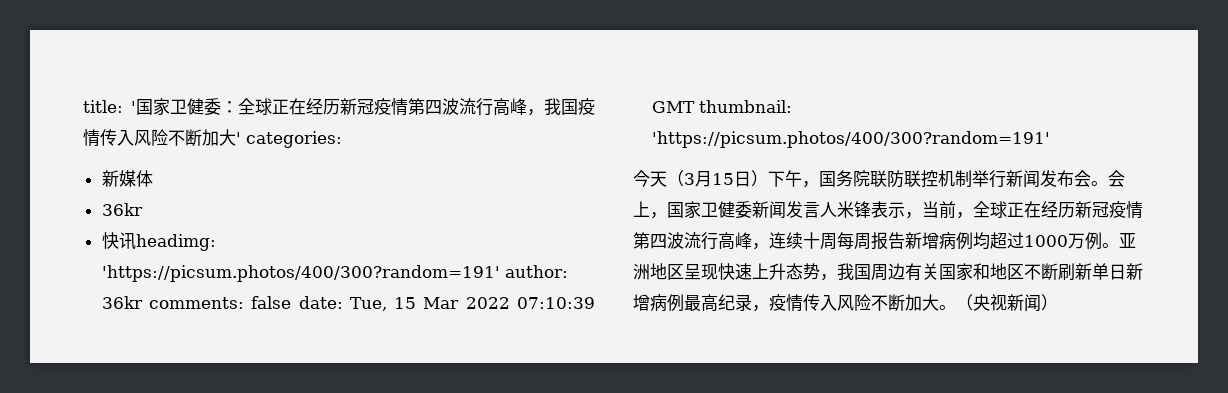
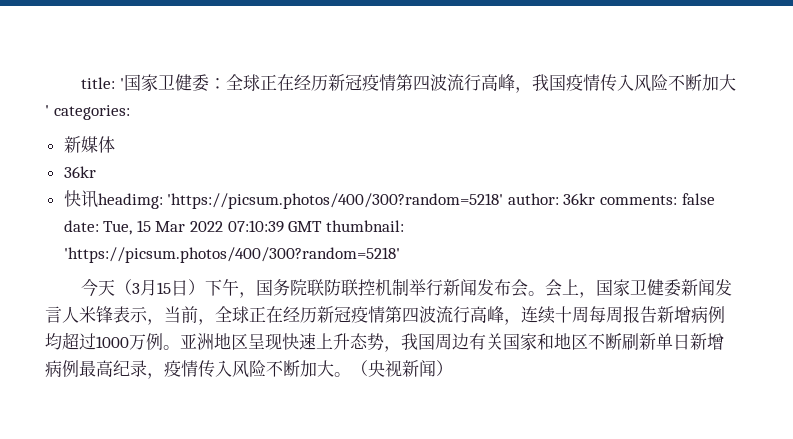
- 快讯headimg: 'https://picsum.photos/400/300?random=191' author: 36kr comments: false date: Tue, 15 Mar 2022 07:10:39 GMT thumbnail: 'https://picsum.photos/400/300?random=191'
+ 快讯headimg: 'https://picsum.photos/400/300?random=5218' author: 36kr comments: false date: Tue, 15 Mar 2022 07:10:39 GMT thumbnail: 'https://picsum.photos/400/300?random=5218'

